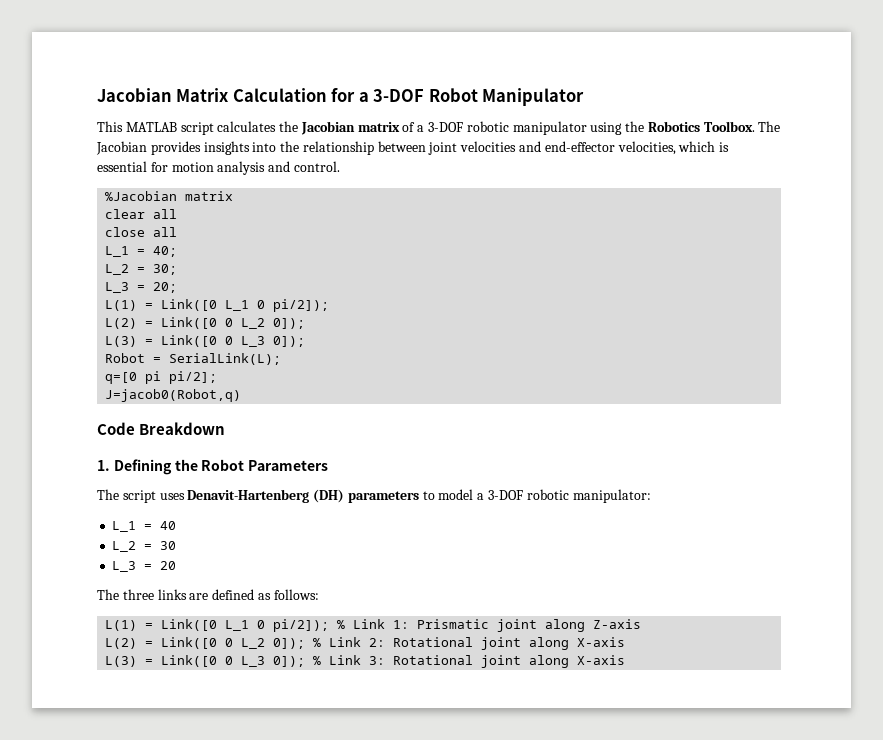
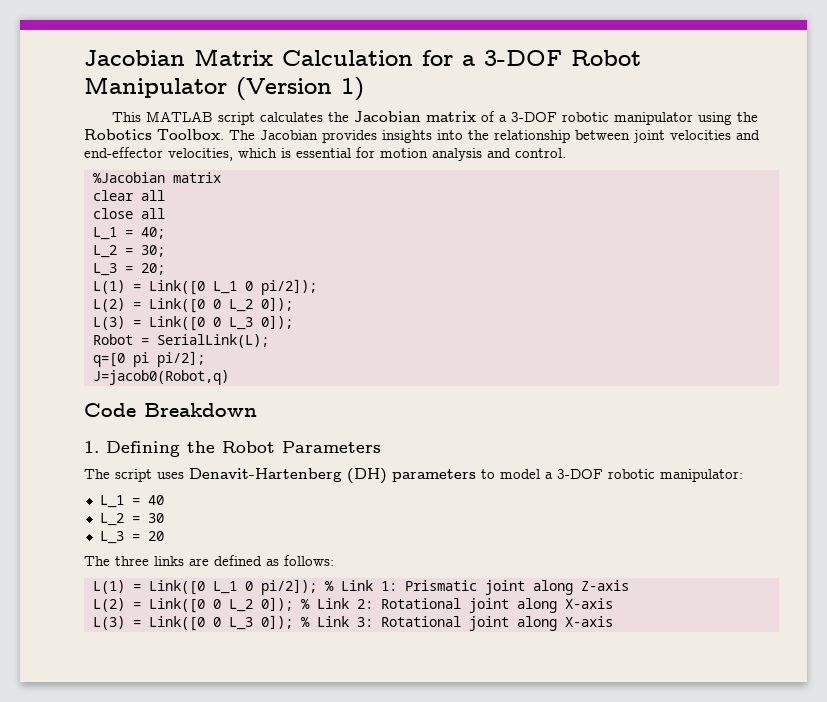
- Jacobian Matrix Calculation for a 3-DOF Robot Manipulator
+ Jacobian Matrix Calculation for a 3-DOF Robot Manipulator (Version 1)

